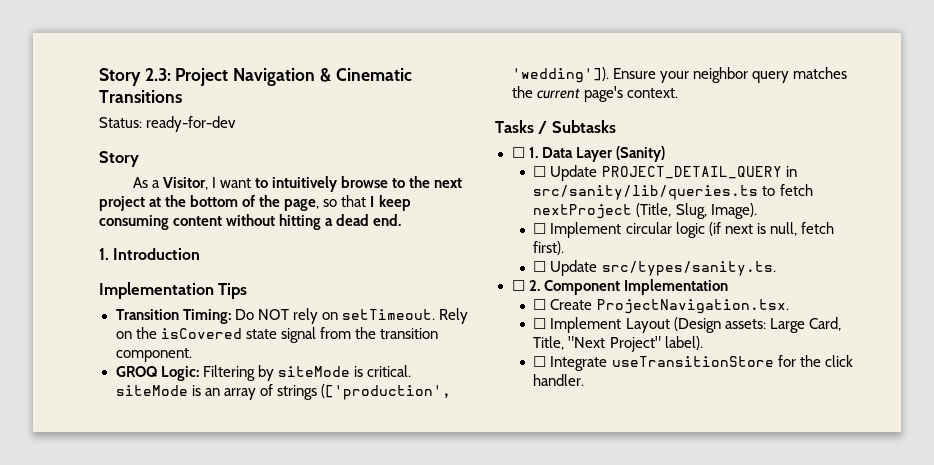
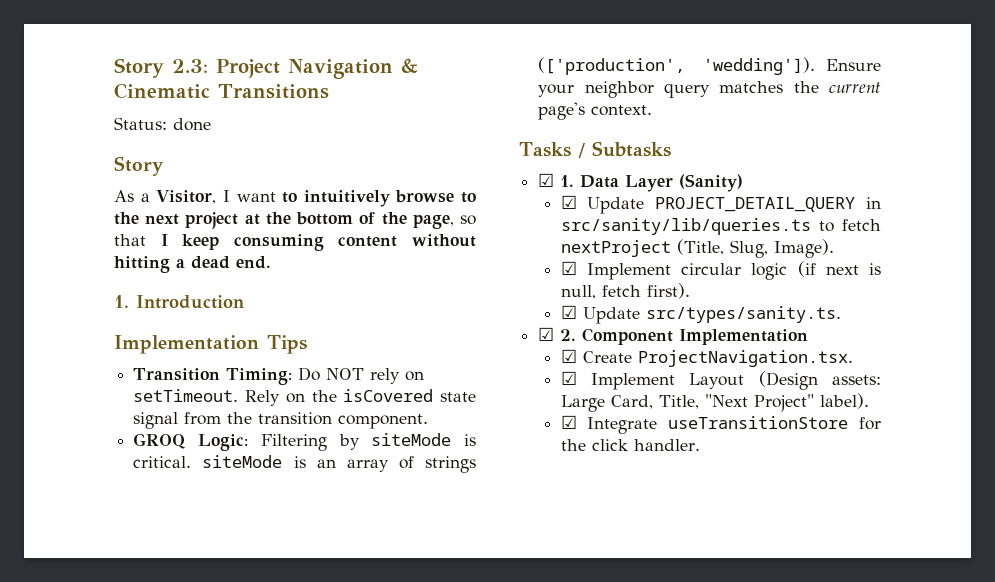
- Status: ready-for-dev
+ Status: done
- ☐ 1. Data Layer (Sanity)
+ ☑ 1. Data Layer (Sanity)
- ☐ Update PROJECT_DETAIL_QUERY in src/sanity/lib/queries.ts to fetch nextProject (Title, Slug, Image).
+ ☑ Update PROJECT_DETAIL_QUERY in src/sanity/lib/queries.ts to fetch nextProject (Title, Slug, Image).
- ☐ Implement circular logic (if next is null, fetch first).
+ ☑ Implement circular logic (if next is null, fetch first).
- ☐ Update src/types/sanity.ts.
+ ☑ Update src/types/sanity.ts.
- ☐ 2. Component Implementation
+ ☑ 2. Component Implementation
- ☐ Create ProjectNavigation.tsx.
+ ☑ Create ProjectNavigation.tsx.
- ☐ Implement Layout (Design assets: Large Card, Title, "Next Project" label).
+ ☑ Implement Layout (Design assets: Large Card, Title, "Next Project" label).
- ☐ Integrate useTransitionStore for the click handler.
+ ☑ Integrate useTransitionStore for the click handler.

